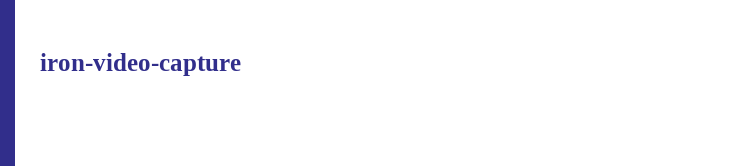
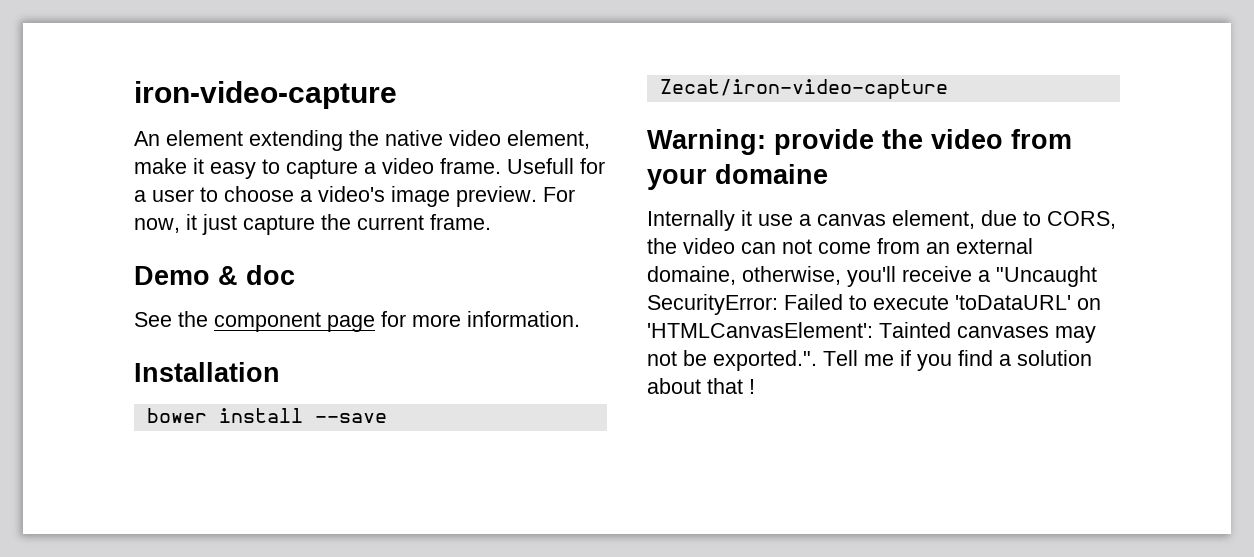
+ An element extending the native video element, make it easy to capture a video frame. Usefull for a user to choose a video's image preview. For now, it just capture the current frame.
+ Demo & doc
+ See the component page for more information.
+ Installation
+ bower install --save Zecat/iron-video-capture
+ Warning: provide the video from your domaine
+ Internally it use a canvas element, due to CORS, the video can not come from an external domaine, otherwise, you'll receive a "Uncaught SecurityError: Failed to execute 'toDataURL' on 'HTMLCanvasElement': Tainted canvases may not be exported.". Tell me if you find a solution about that !

